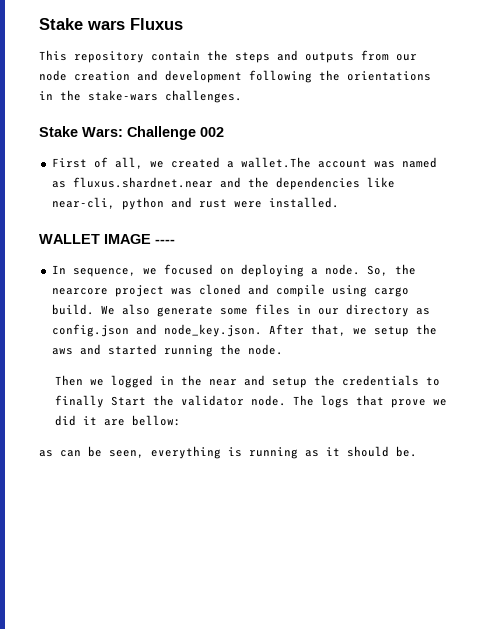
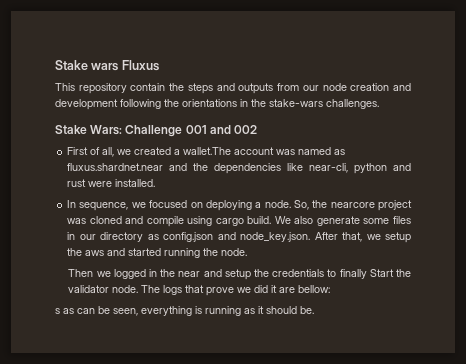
- Stake Wars: Challenge 002
+ Stake Wars: Challenge 001 and 002
- WALLET IMAGE ----
- as can be seen, everything is running as it should be.
+ s as can be seen, everything is running as it should be.

